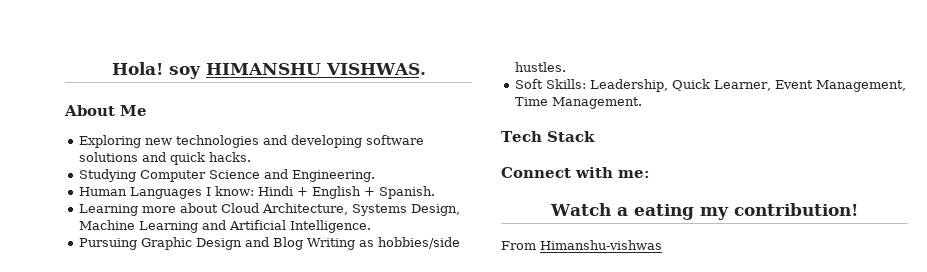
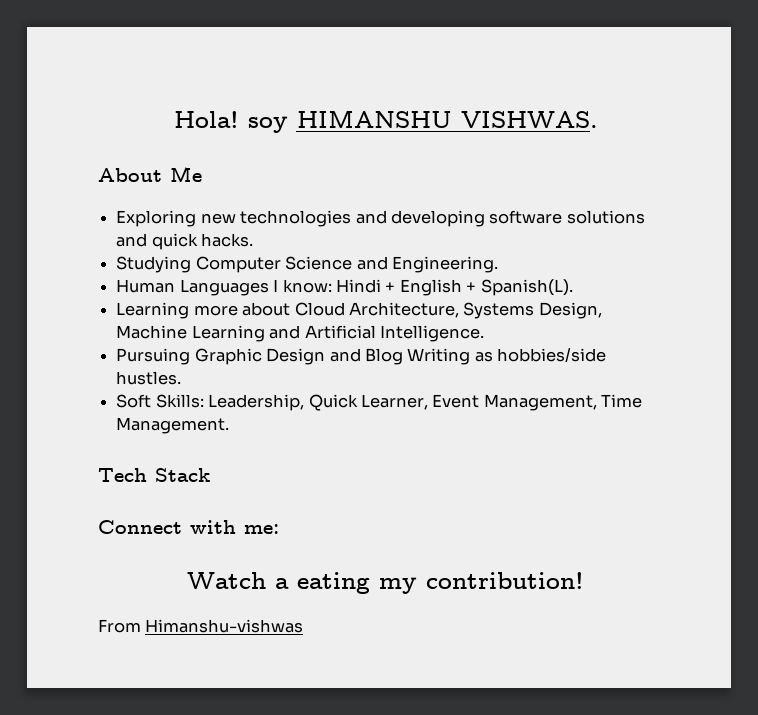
- Human Languages I know: Hindi + English + Spanish.
+ Human Languages I know: Hindi + English + Spanish(L).

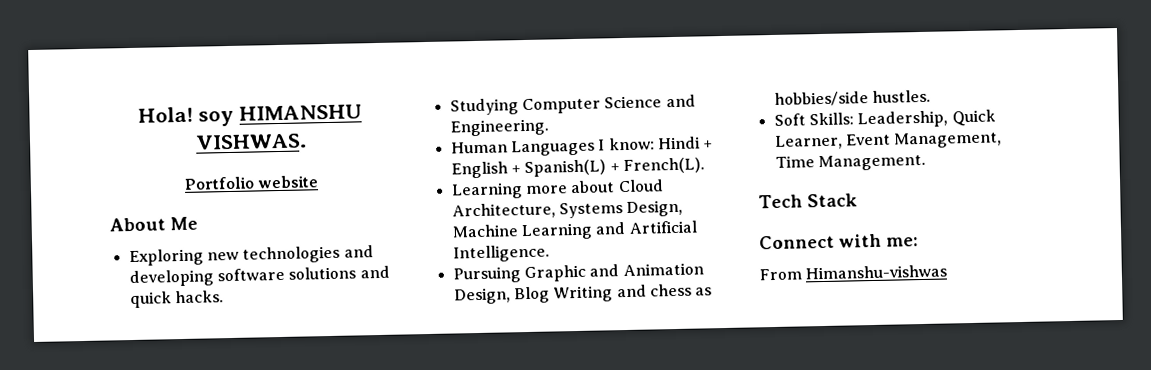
+ Portfolio website
- Human Languages I know: Hindi + English + Spanish(L).
+ Human Languages I know: Hindi + English + Spanish(L) + French(L).
- Pursuing Graphic Design and Blog Writing as hobbies/side hustles.
+ Pursuing Graphic and Animation Design, Blog Writing and chess as hobbies/side hustles.
- Watch a eating my contribution!

